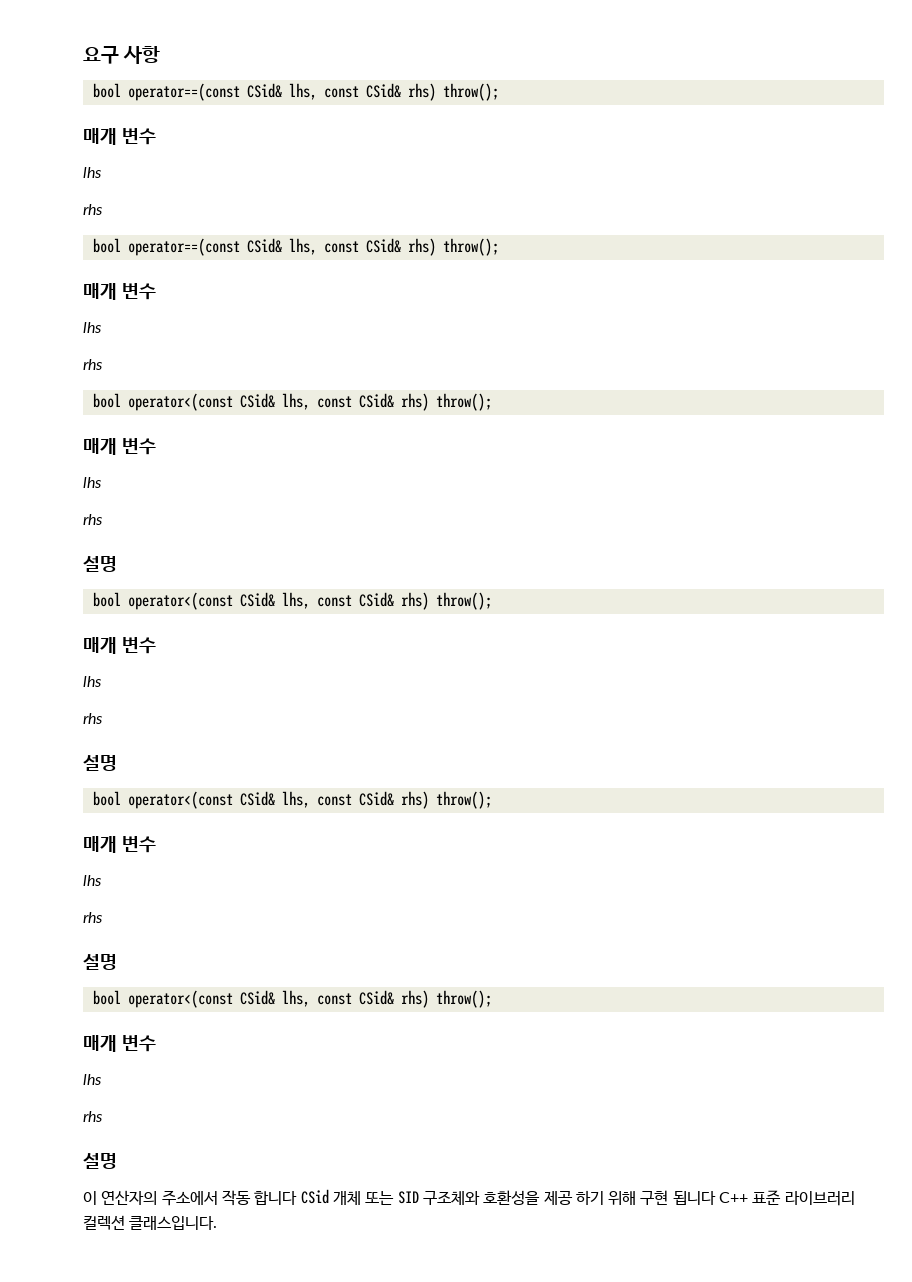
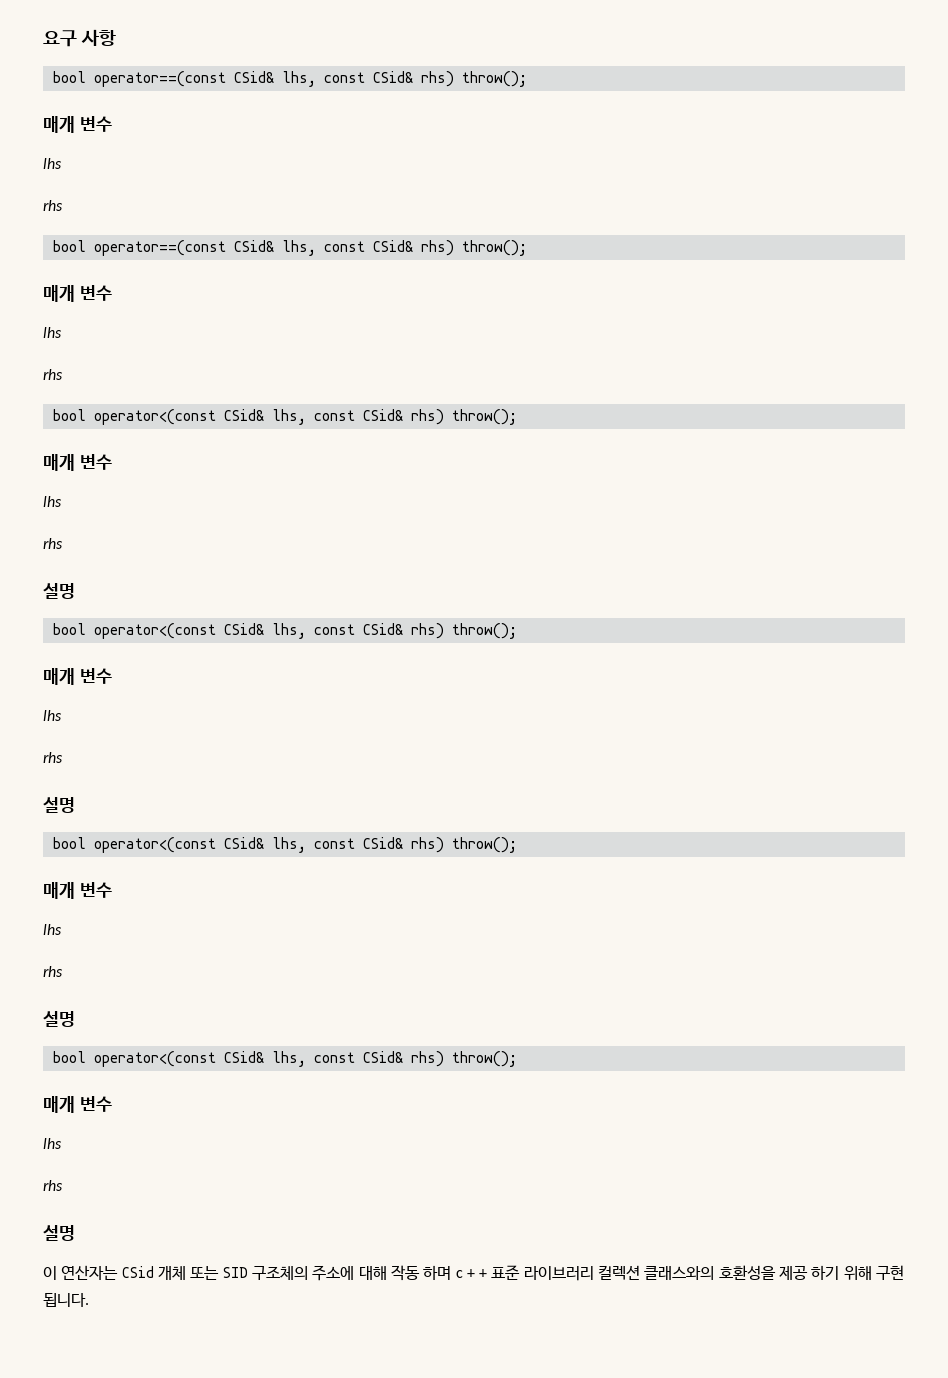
- 이 연산자의 주소에서 작동 합니다 CSid 개체 또는 SID 구조체와 호환성을 제공 하기 위해 구현 됩니다 C++ 표준 라이브러리 컬렉션 클래스입니다.
+ 이 연산자는 CSid 개체 또는 SID 구조체의 주소에 대해 작동 하며 c + + 표준 라이브러리 컬렉션 클래스와의 호환성을 제공 하기 위해 구현 됩니다.

